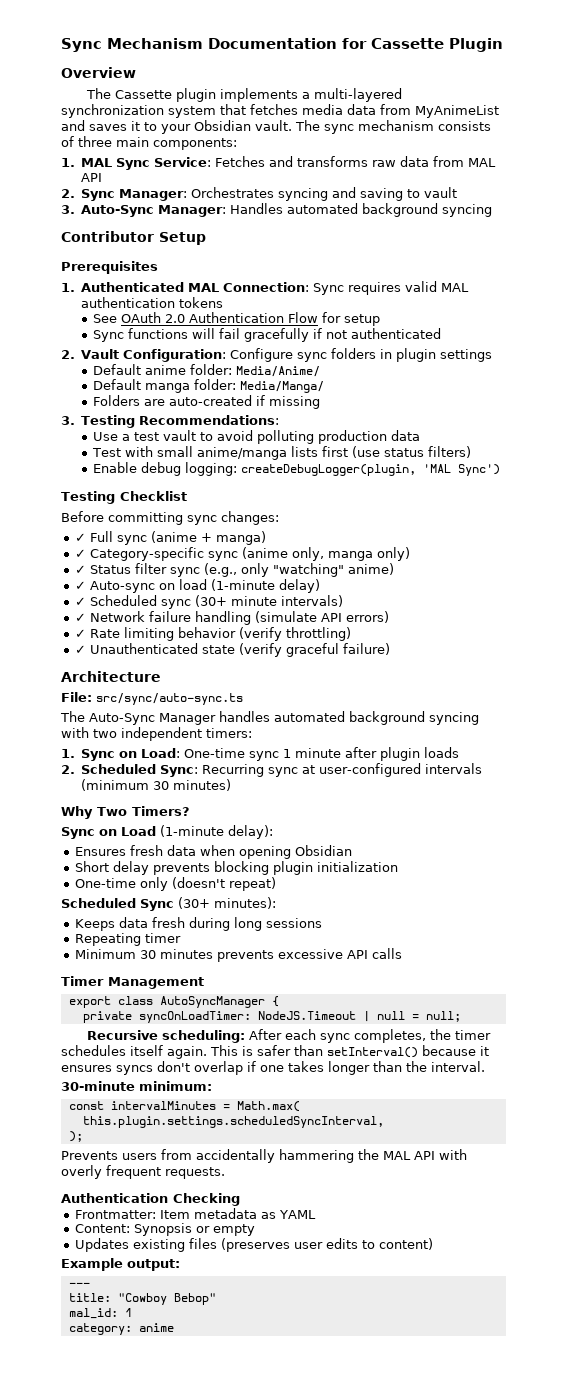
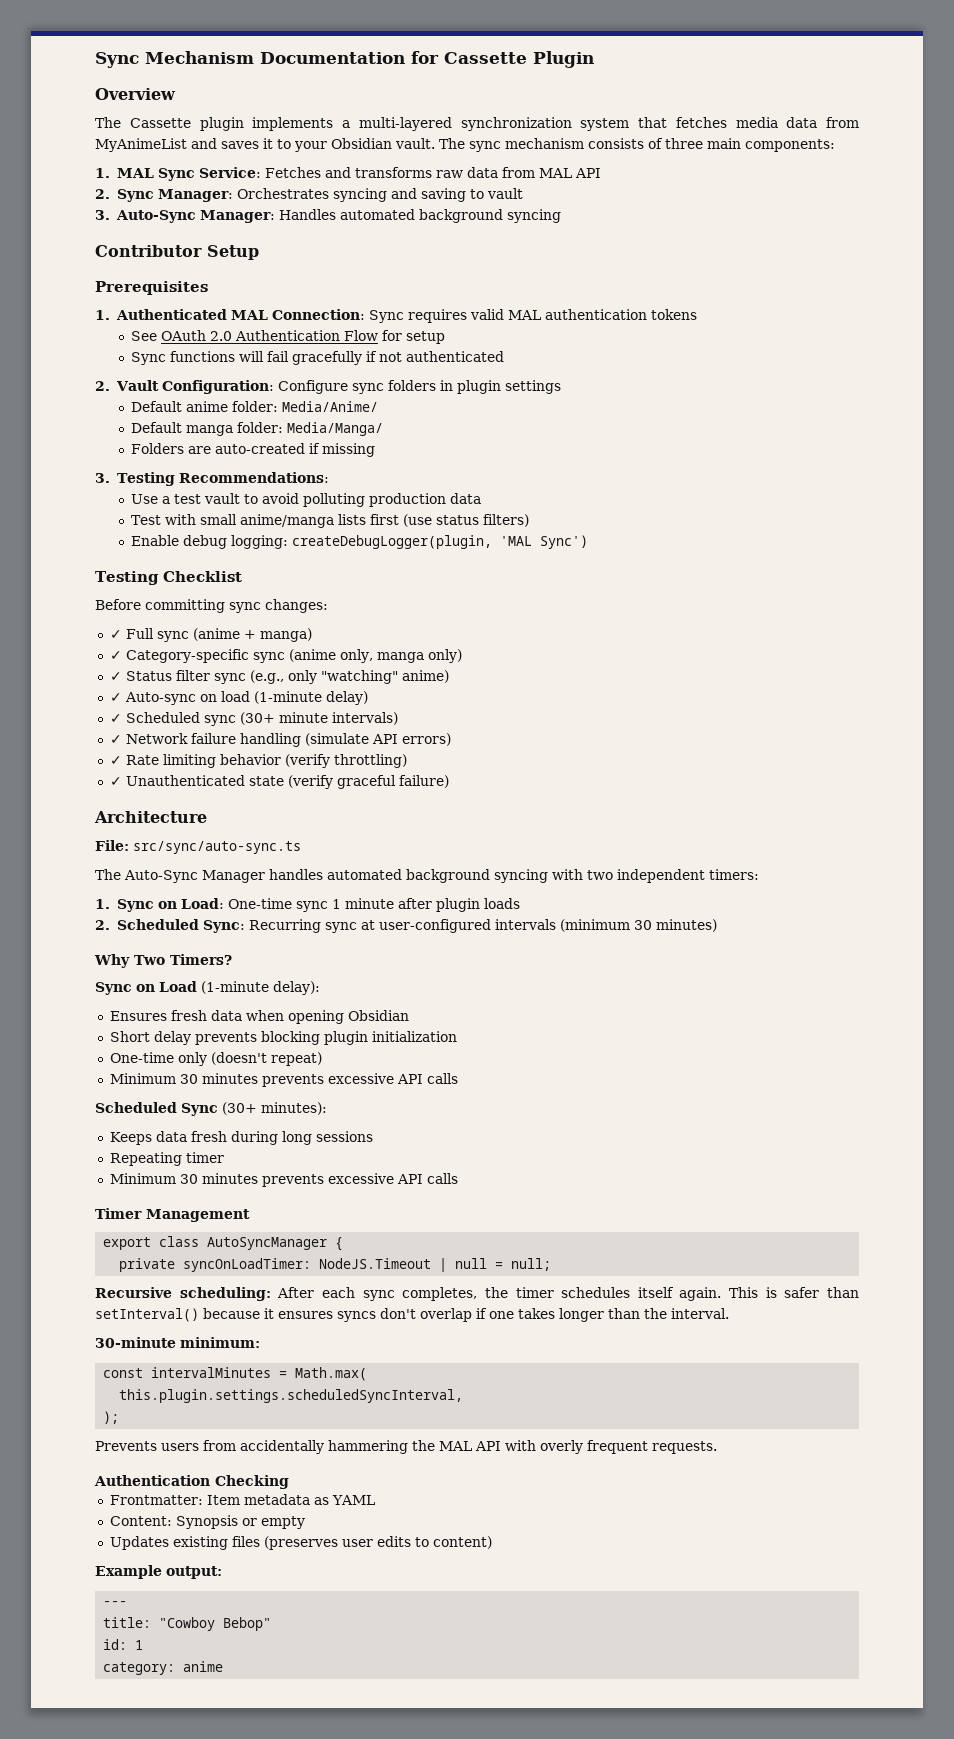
  One-time only (doesn't repeat)
+ Minimum 30 minutes prevents excessive API calls
- mal_id: 1
+ id: 1

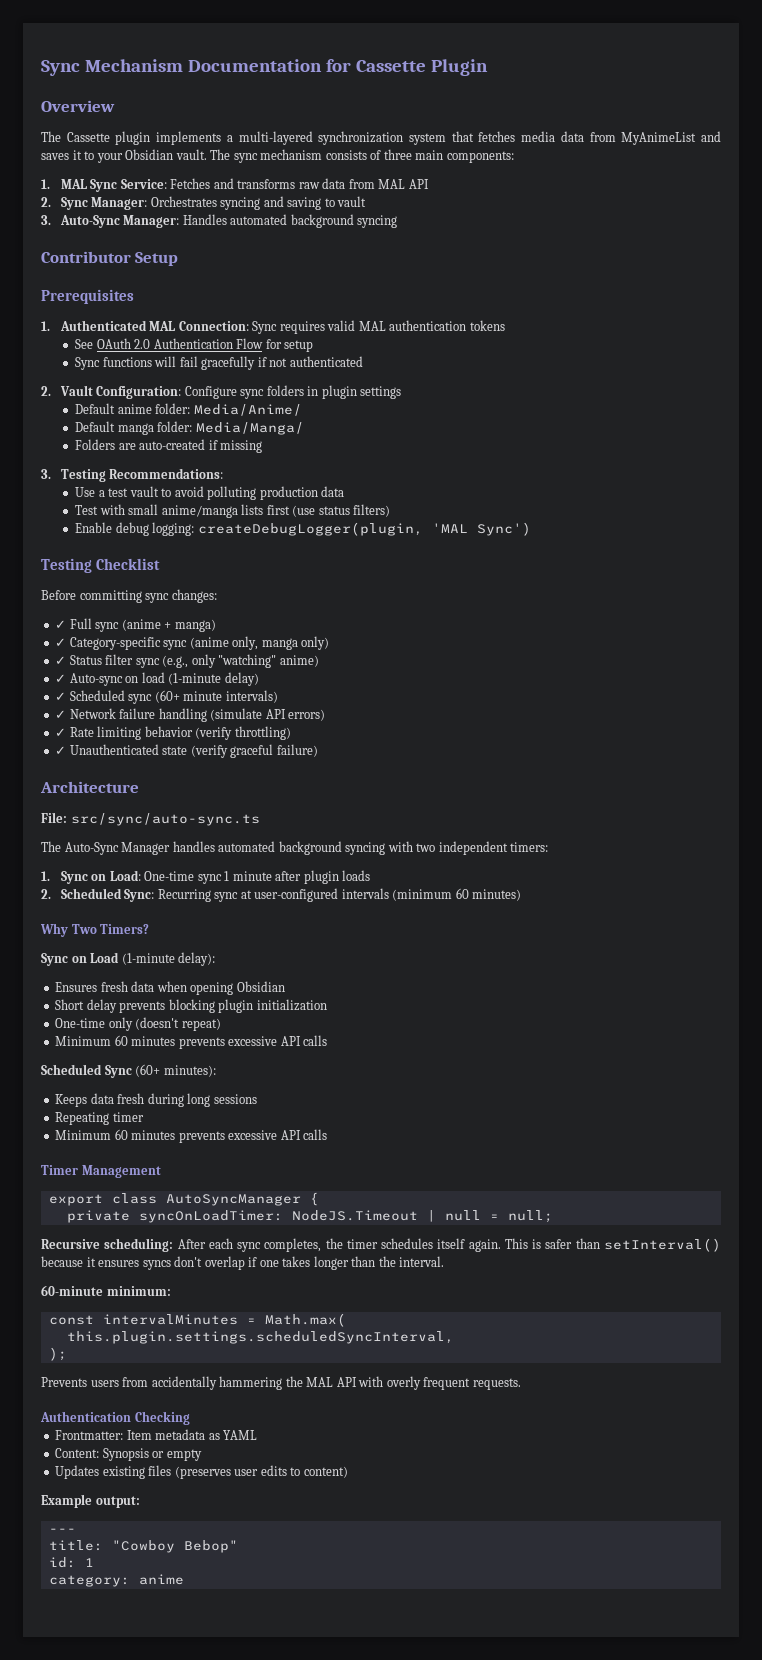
- ✓ Scheduled sync (30+ minute intervals)
+ ✓ Scheduled sync (60+ minute intervals)
- 2. Scheduled Sync: Recurring sync at user-configured intervals (minimum 30 minutes)
+ 2. Scheduled Sync: Recurring sync at user-configured intervals (minimum 60 minutes)
  One-time only (doesn't repeat)
- Minimum 30 minutes prevents excessive API calls
+ Minimum 60 minutes prevents excessive API calls
- Scheduled Sync (30+ minutes):
+ Scheduled Sync (60+ minutes):
  Repeating timer
- Minimum 30 minutes prevents excessive API calls
+ Minimum 60 minutes prevents excessive API calls
- 30-minute minimum:
+ 60-minute minimum:

